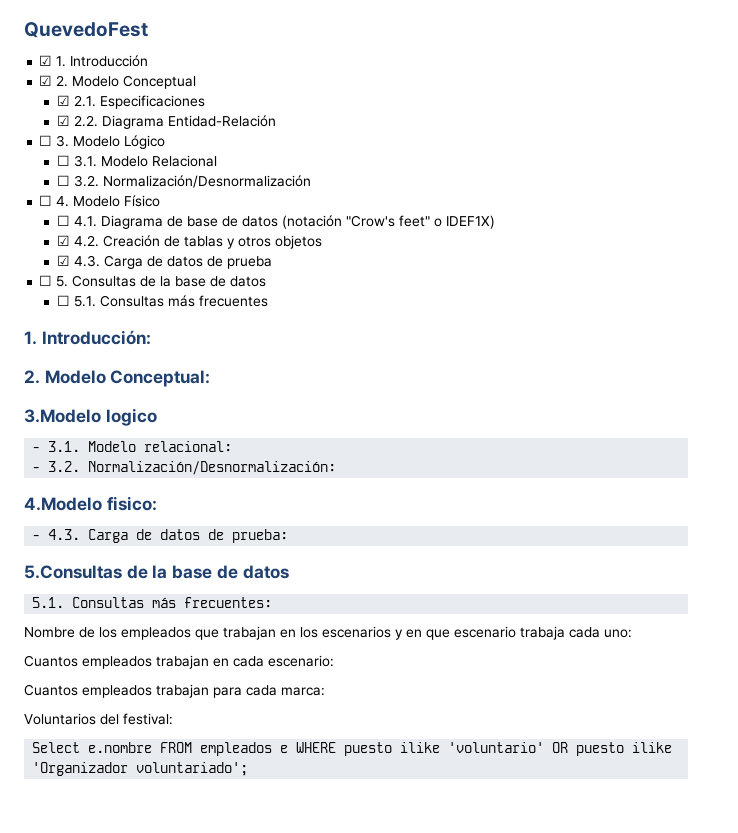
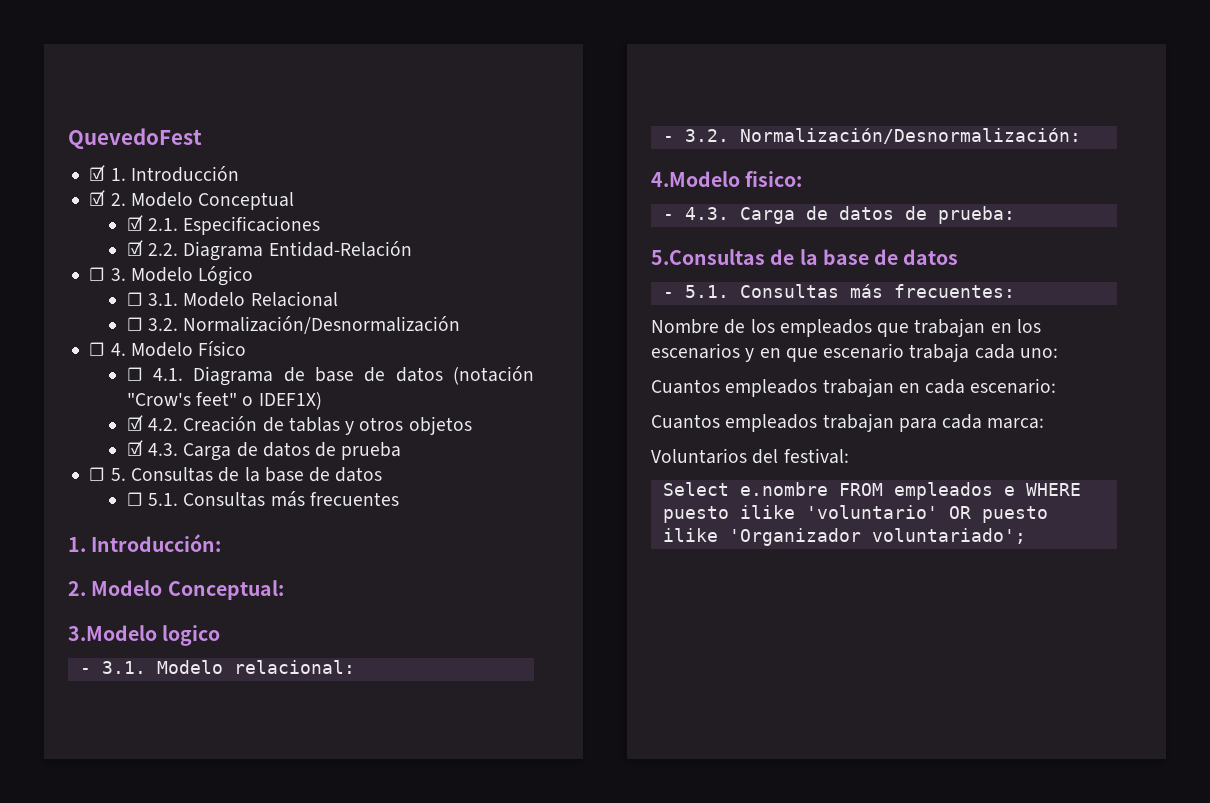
- 5.1. Consultas más frecuentes:
+ - 5.1. Consultas más frecuentes:

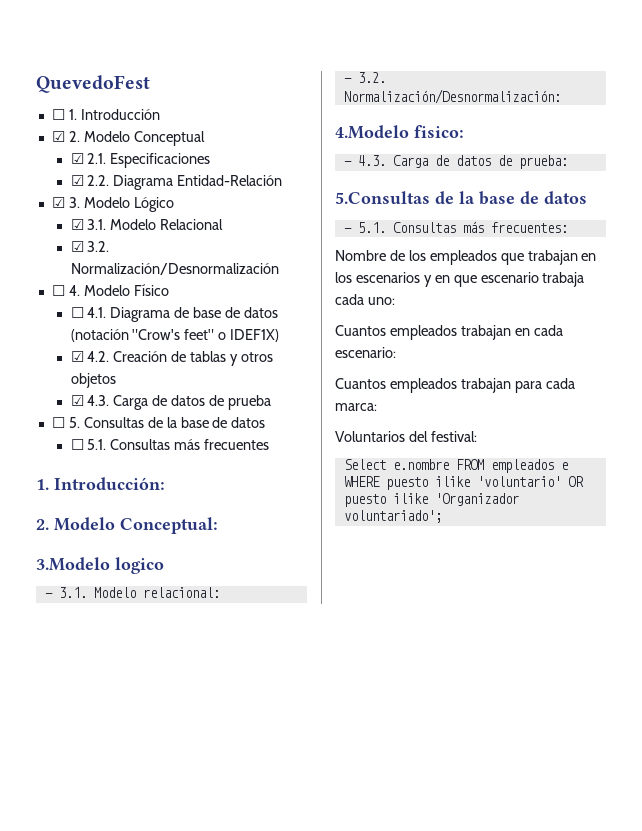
- ☑ 1. Introducción
+ ☐ 1. Introducción
- ☐ 3. Modelo Lógico
+ ☑ 3. Modelo Lógico
- ☐ 3.1. Modelo Relacional
+ ☑ 3.1. Modelo Relacional
- ☐ 3.2. Normalización/Desnormalización
+ ☑ 3.2. Normalización/Desnormalización

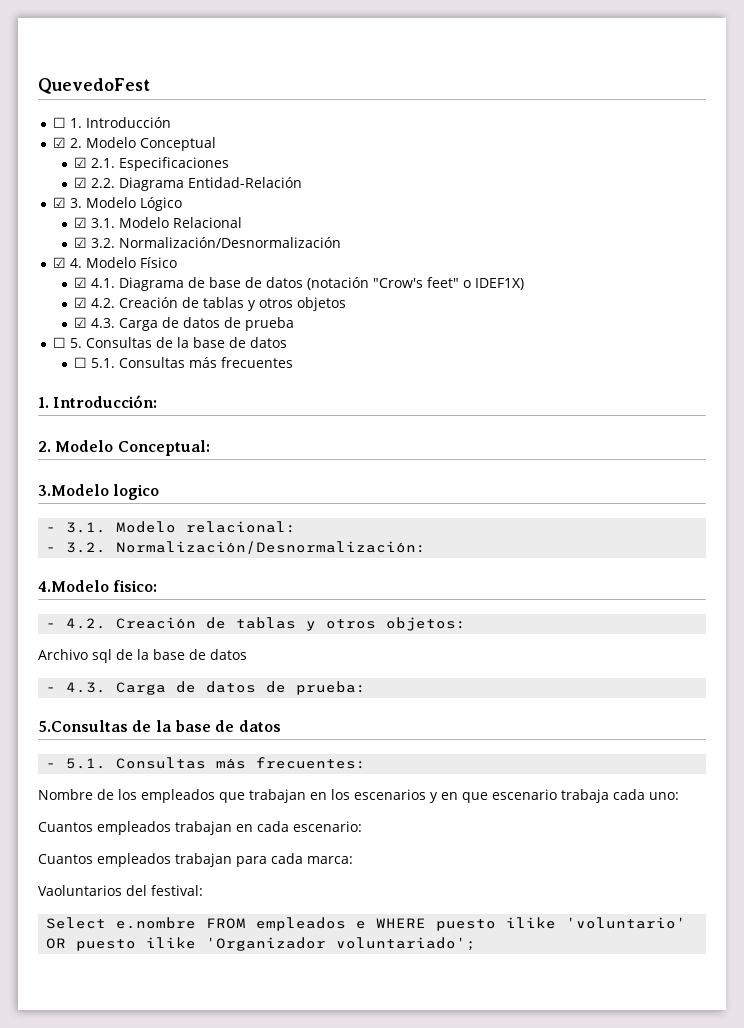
- ☐ 4. Modelo Físico
+ ☑ 4. Modelo Físico
- ☐ 4.1. Diagrama de base de datos (notación "Crow's feet" o IDEF1X)
+ ☑ 4.1. Diagrama de base de datos (notación "Crow's feet" o IDEF1X)
+ - 4.2. Creación de tablas y otros objetos:
+ Archivo sql de la base de datos
- Voluntarios del festival:
+ Vaoluntarios del festival:

